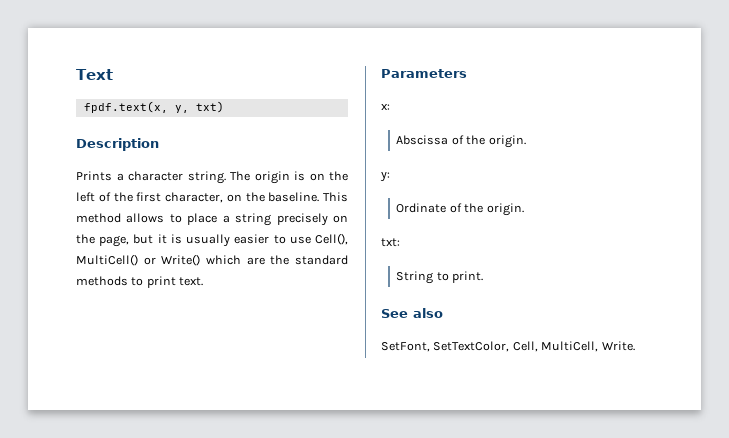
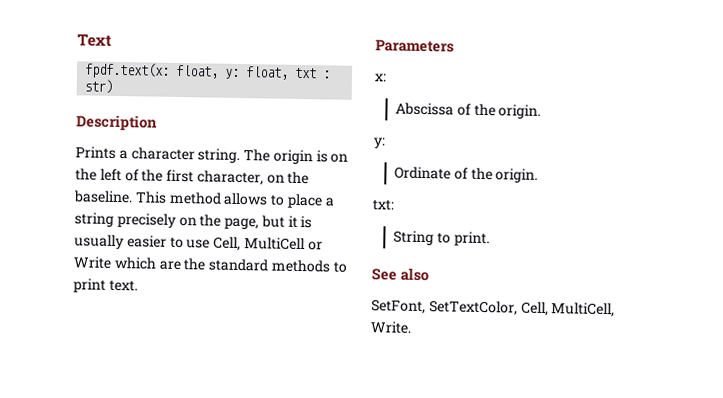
- fpdf.text(x, y, txt)
+ fpdf.text(x: float, y: float, txt : str)
- This method allows to place a string precisely on the page, but it is usually easier to use Cell(), MultiCell() or Write() which are the standard methods to print text.
+ This method allows to place a string precisely on the page, but it is usually easier to use Cell, MultiCell or Write which are the standard methods to print text.

